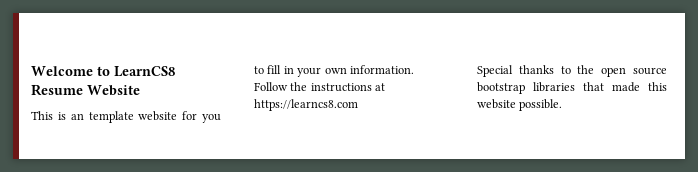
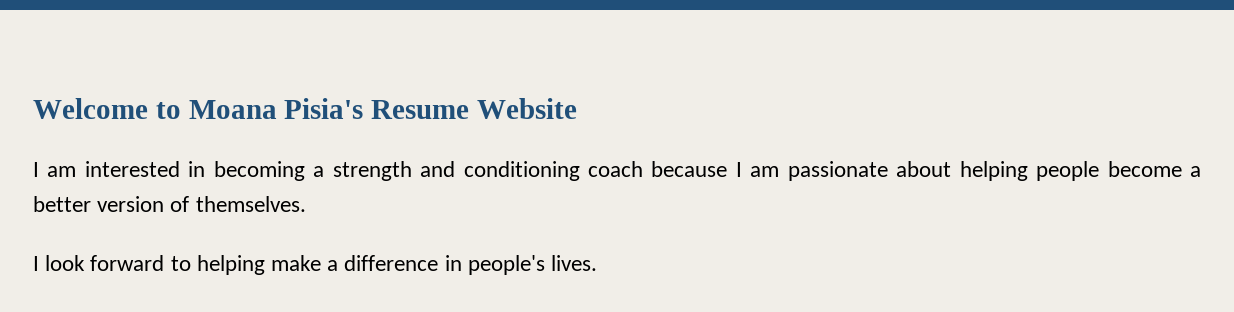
- Welcome to LearnCS8 Resume Website
+ Welcome to Moana Pisia's Resume Website
- This is an template website for you to fill in your own information. Follow the instructions at https://learncs8.com
- Special thanks to the open source bootstrap libraries that made this website possible.
+ I am interested in becoming a strength and conditioning coach because I am passionate about helping people become a better version of themselves.
+ I look forward to helping make a difference in people's lives.

